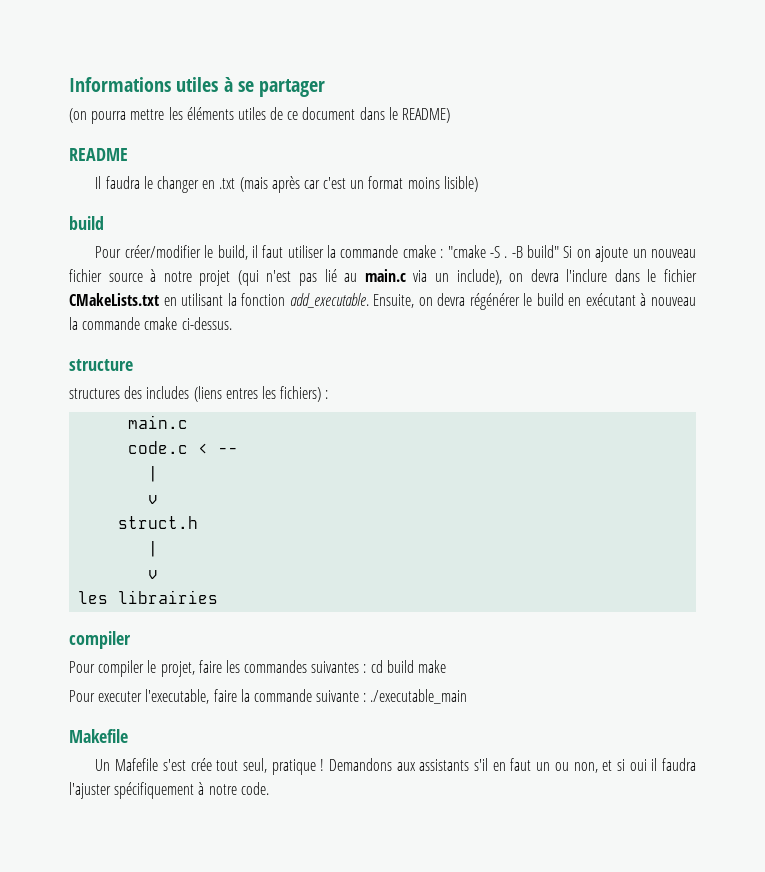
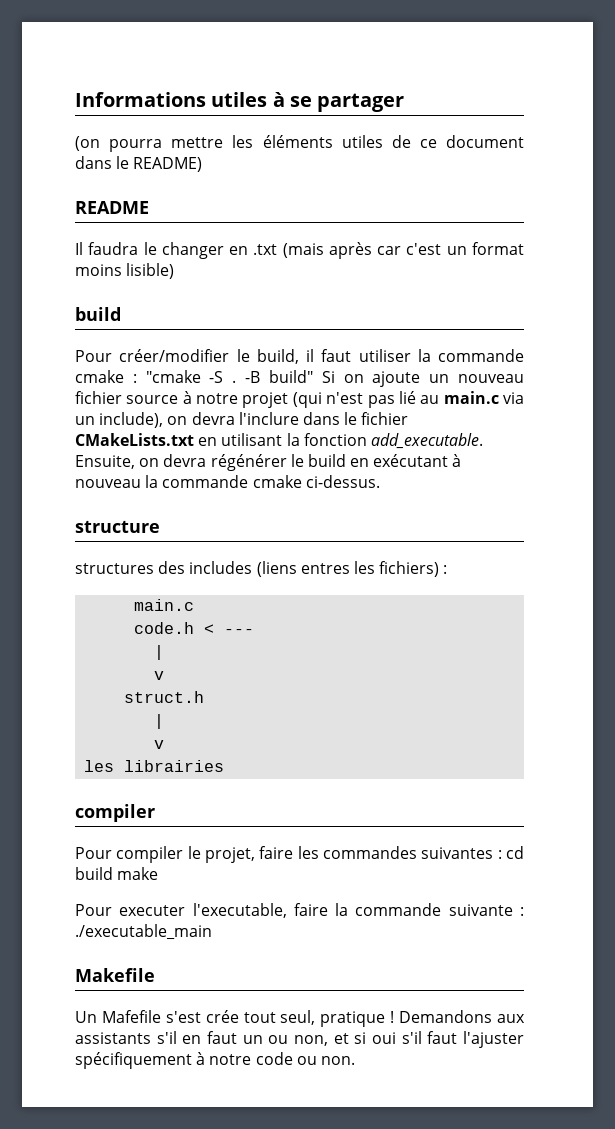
- code.c < --
+ code.h < ---
- Demandons aux assistants s'il en faut un ou non, et si oui il faudra l'ajuster spécifiquement à notre code.
+ Demandons aux assistants s'il en faut un ou non, et si oui s'il faut l'ajuster spécifiquement à notre code ou non.

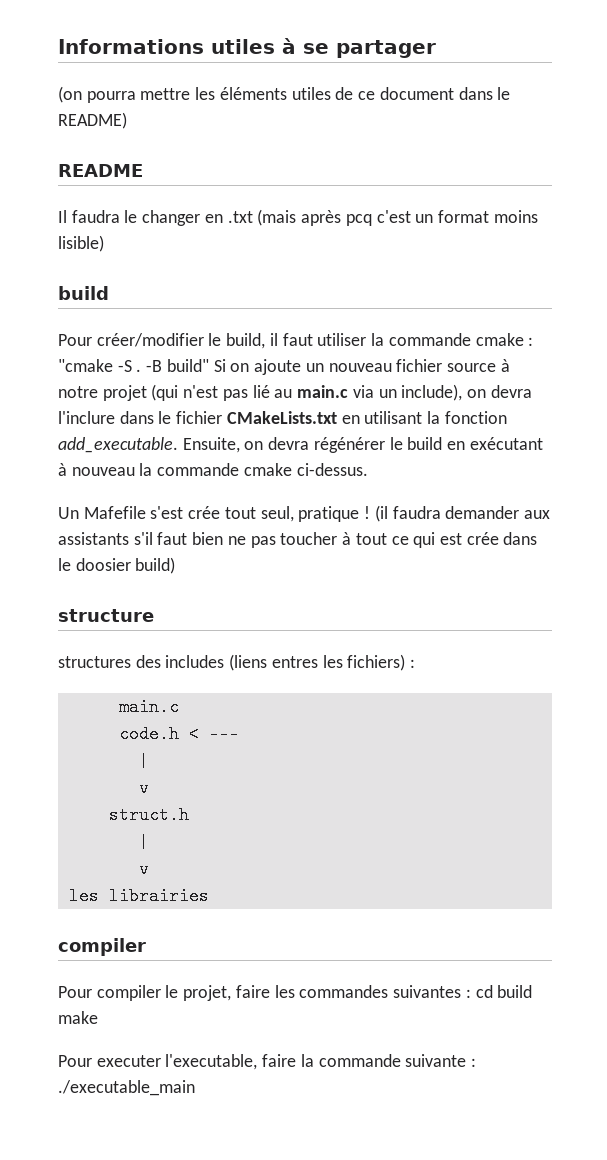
- Il faudra le changer en .txt (mais après car c'est un format moins lisible)
+ Il faudra le changer en .txt (mais après pcq c'est un format moins lisible)
+ Un Mafefile s'est crée tout seul, pratique ! (il faudra demander aux assistants s'il faut bien ne pas toucher à tout ce qui est crée dans le doosier build)
- Makefile
- Un Mafefile s'est crée tout seul, pratique ! Demandons aux assistants s'il en faut un ou non, et si oui s'il faut l'ajuster spécifiquement à notre code ou non.

